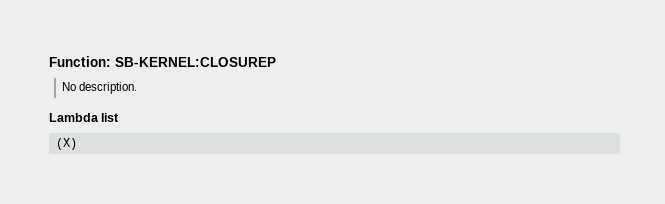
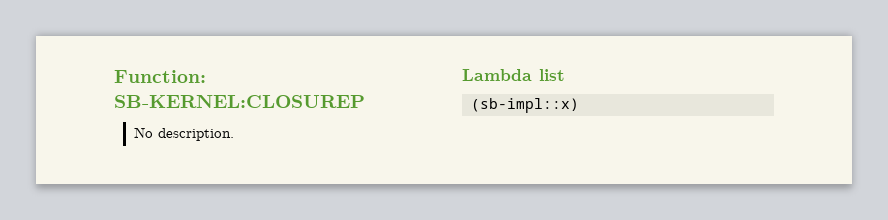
- (X)
+ (sb-impl::x)

